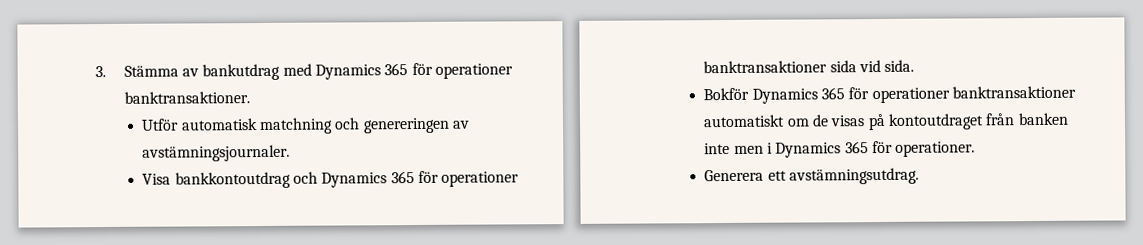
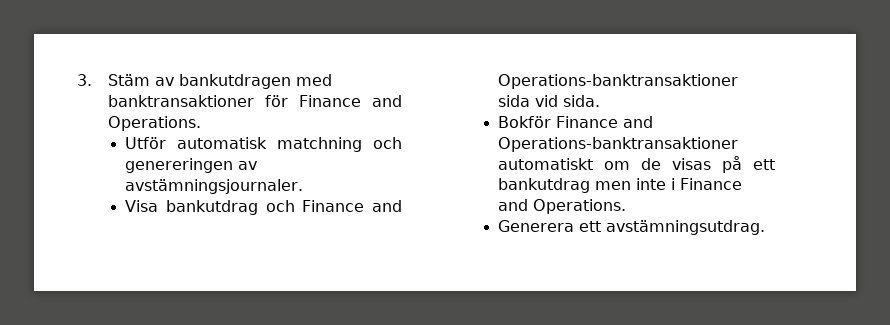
- 3. Stämma av bankutdrag med Dynamics 365 för operationer banktransaktioner.
+ 3. Stäm av bankutdragen med banktransaktioner för Finance and Operations.
- Visa bankkontoutdrag och Dynamics 365 för operationer banktransaktioner sida vid sida.
+ Visa bankutdrag och Finance and Operations-banktransaktioner sida vid sida.
- Bokför Dynamics 365 för operationer banktransaktioner automatiskt om de visas på kontoutdraget från banken inte men i Dynamics 365 för operationer.
+ Bokför Finance and Operations-banktransaktioner automatiskt om de visas på ett bankutdrag men inte i Finance and Operations.

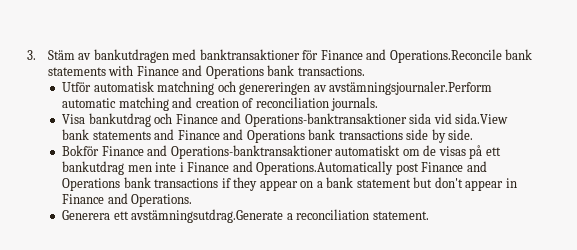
- 3. Stäm av bankutdragen med banktransaktioner för Finance and Operations.
+ 3. Stäm av bankutdragen med banktransaktioner för Finance and Operations.Reconcile bank statements with Finance and Operations bank transactions.
- Utför automatisk matchning och genereringen av avstämningsjournaler.
+ Utför automatisk matchning och genereringen av avstämningsjournaler.Perform automatic matching and creation of reconciliation journals.
- Visa bankutdrag och Finance and Operations-banktransaktioner sida vid sida.
+ Visa bankutdrag och Finance and Operations-banktransaktioner sida vid sida.View bank statements and Finance and Operations bank transactions side by side.
- Bokför Finance and Operations-banktransaktioner automatiskt om de visas på ett bankutdrag men inte i Finance and Operations.
+ Bokför Finance and Operations-banktransaktioner automatiskt om de visas på ett bankutdrag men inte i Finance and Operations.Automatically post Finance and Operations bank transactions if they appear on a bank statement but don't appear in Finance and Operations.
- Generera ett avstämningsutdrag.
+ Generera ett avstämningsutdrag.Generate a reconciliation statement.

